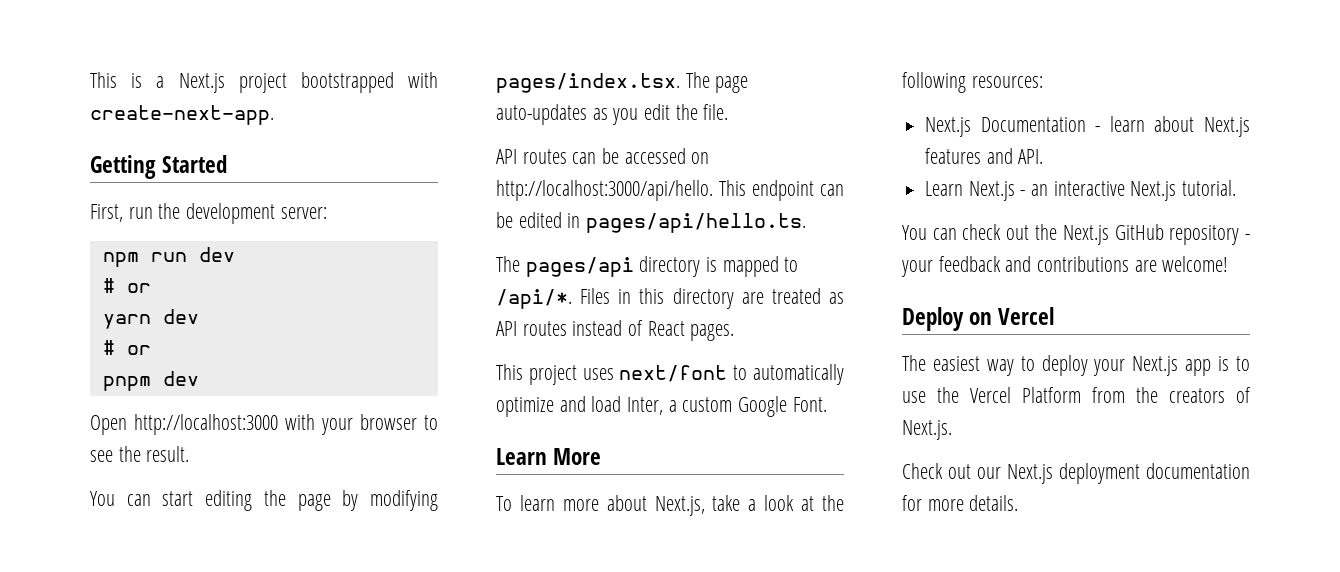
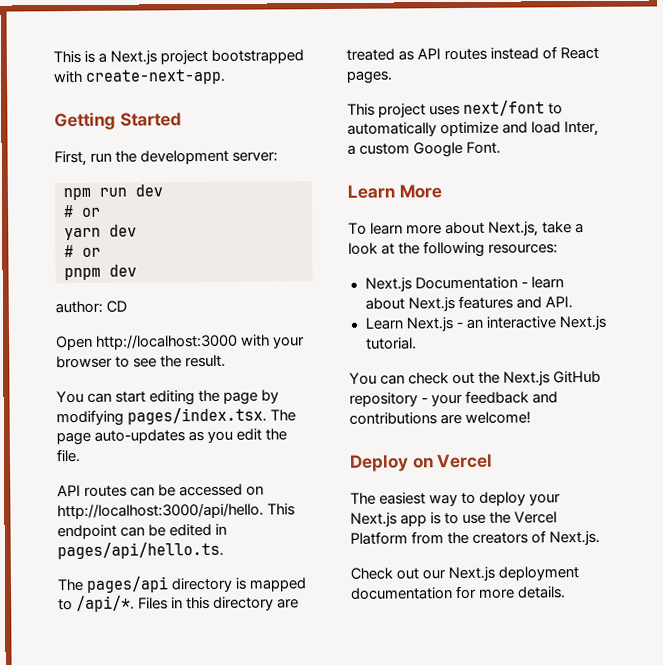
+ author: CD

